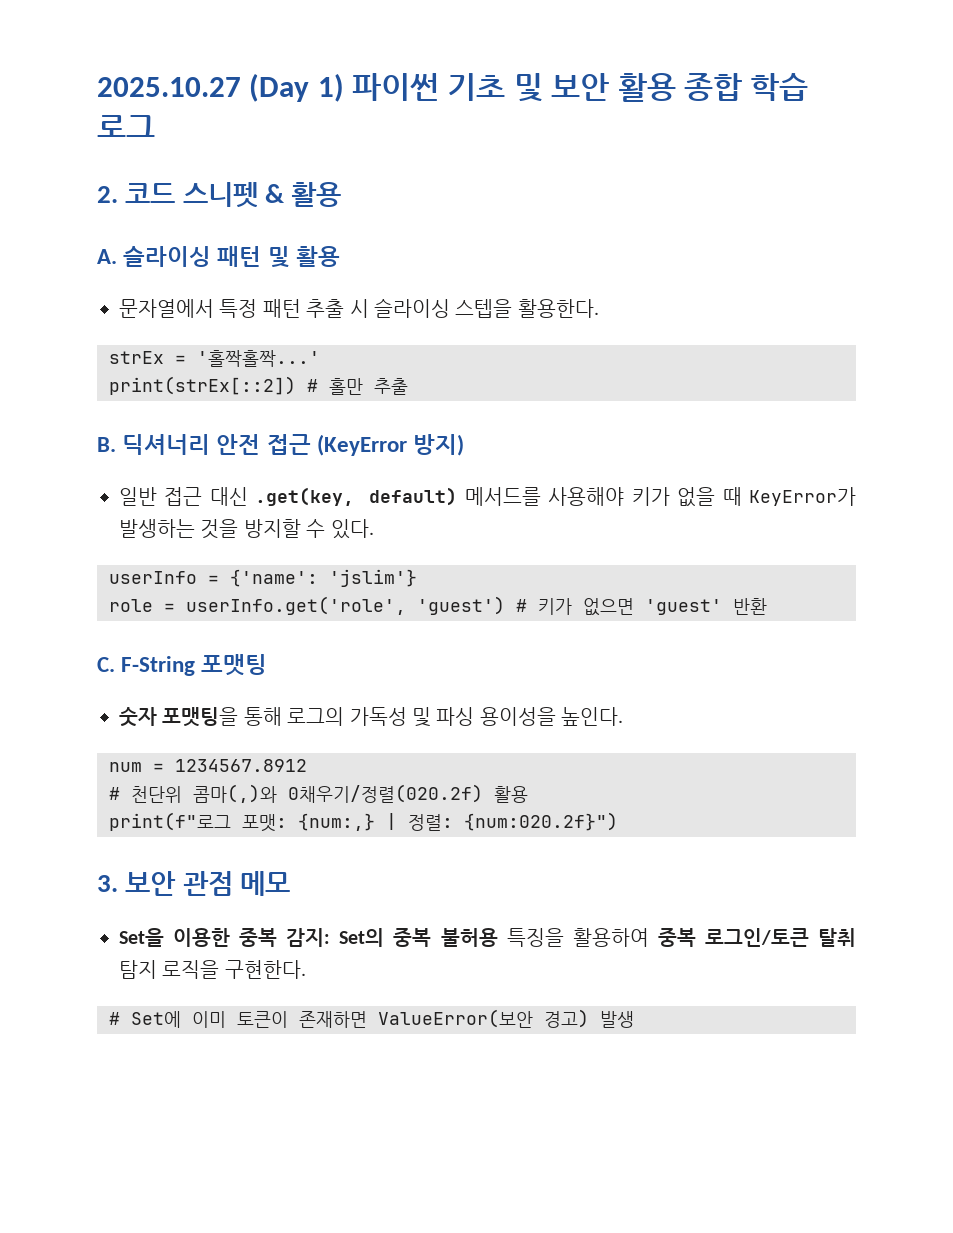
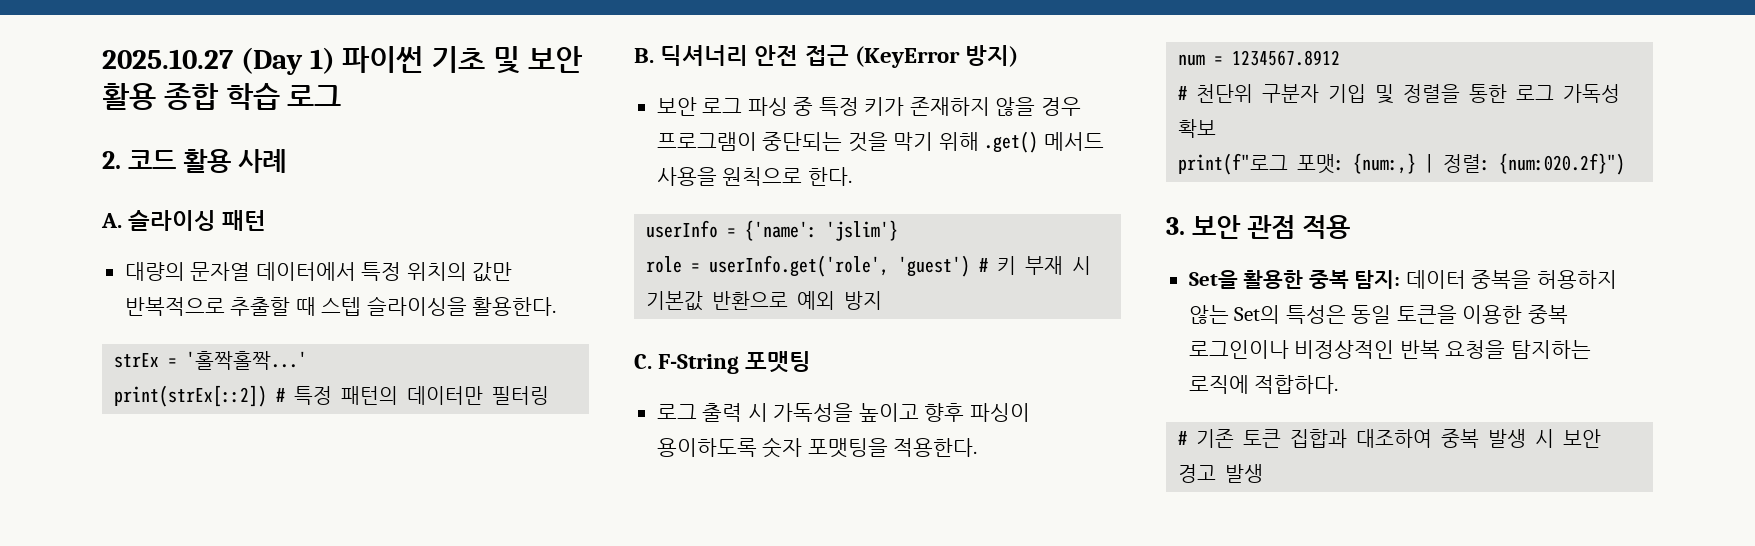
- 2. 코드 스니펫 & 활용
+ 2. 코드 활용 사례
- A. 슬라이싱 패턴 및 활용
- 문자열에서 특정 패턴 추출 시 슬라이싱 스텝을 활용한다.
+ A. 슬라이싱 패턴
+ 대량의 문자열 데이터에서 특정 위치의 값만 반복적으로 추출할 때 스텝 슬라이싱을 활용한다.
- print(strEx[::2]) # 홀만 추출
+ print(strEx[::2]) # 특정 패턴의 데이터만 필터링
- 일반 접근 대신 .get(key, default) 메서드를 사용해야 키가 없을 때 KeyError가 발생하는 것을 방지할 수 있다.
+ 보안 로그 파싱 중 특정 키가 존재하지 않을 경우 프로그램이 중단되는 것을 막기 위해 .get() 메서드 사용을 원칙으로 한다.
- role = userInfo.get('role', 'guest') # 키가 없으면 'guest' 반환
+ role = userInfo.get('role', 'guest') # 키 부재 시 기본값 반환으로 예외 방지
  C. F-String 포맷팅
- 숫자 포맷팅을 통해 로그의 가독성 및 파싱 용이성을 높인다.
+ 로그 출력 시 가독성을 높이고 향후 파싱이 용이하도록 숫자 포맷팅을 적용한다.
- # 천단위 콤마(,)와 0채우기/정렬(020.2f) 활용
+ # 천단위 구분자 기입 및 정렬을 통한 로그 가독성 확보
- 3. 보안 관점 메모
+ 3. 보안 관점 적용
- Set을 이용한 중복 감지: Set의 중복 불허용 특징을 활용하여 중복 로그인/토큰 탈취 탐지 로직을 구현한다.
- # Set에 이미 토큰이 존재하면 ValueError(보안 경고) 발생
+ Set을 활용한 중복 탐지: 데이터 중복을 허용하지 않는 Set의 특성은 동일 토큰을 이용한 중복 로그인이나 비정상적인 반복 요청을 탐지하는 로직에 적합하다.
+ # 기존 토큰 집합과 대조하여 중복 발생 시 보안 경고 발생

